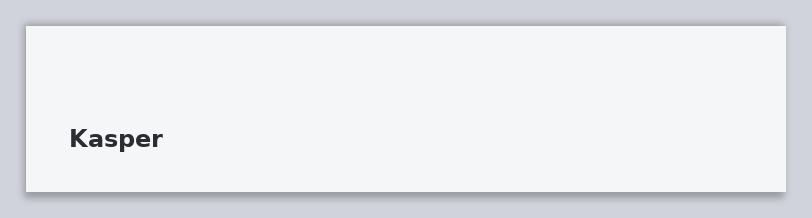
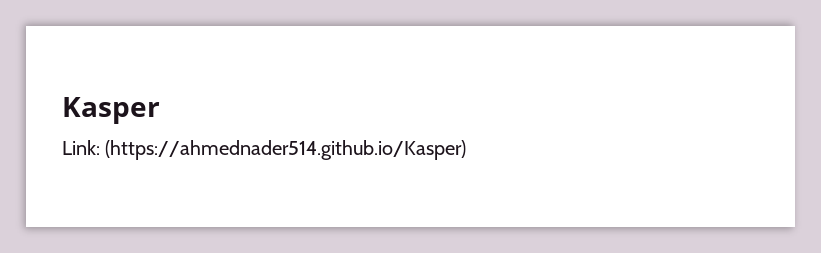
+ Link: (https://ahmednader514.github.io/Kasper)

